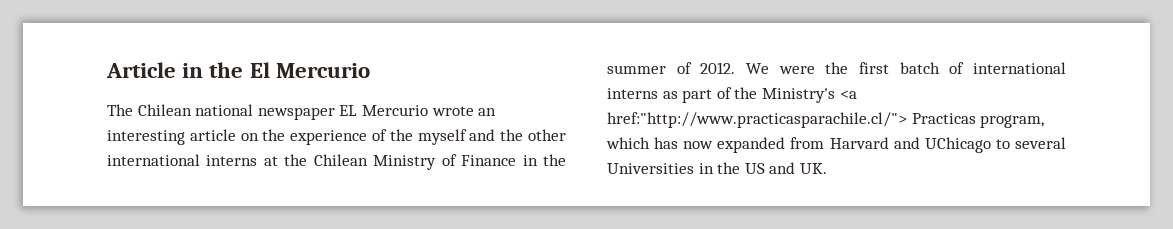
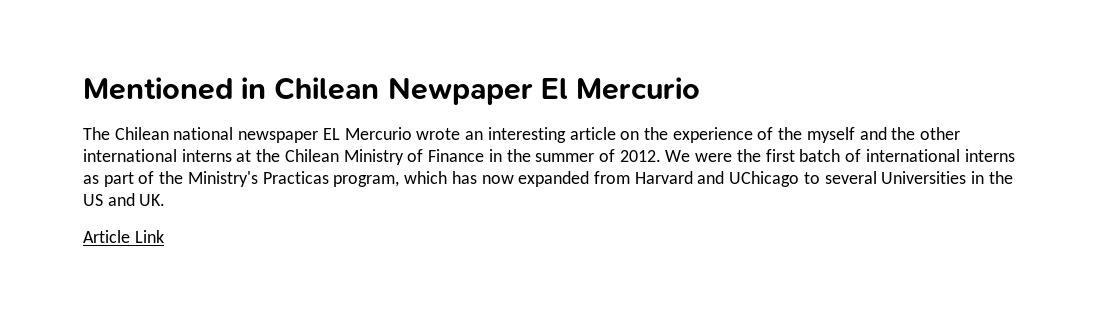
- Article in the El Mercurio
+ Mentioned in Chilean Newpaper El Mercurio
- We were the first batch of international interns as part of the Ministry's <a href:"http://www.practicasparachile.cl/"> Practicas program, which has now expanded from Harvard and UChicago to several Universities in the US and UK.
+ We were the first batch of international interns as part of the Ministry's Practicas program, which has now expanded from Harvard and UChicago to several Universities in the US and UK.
+ Article Link

